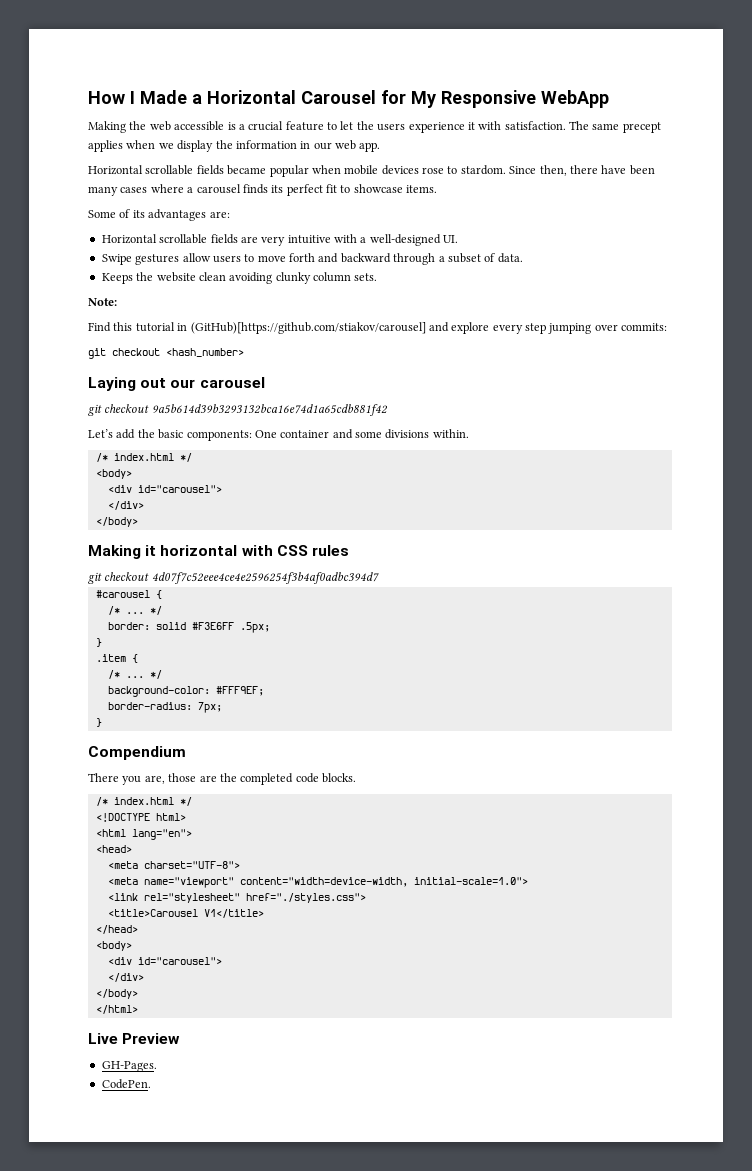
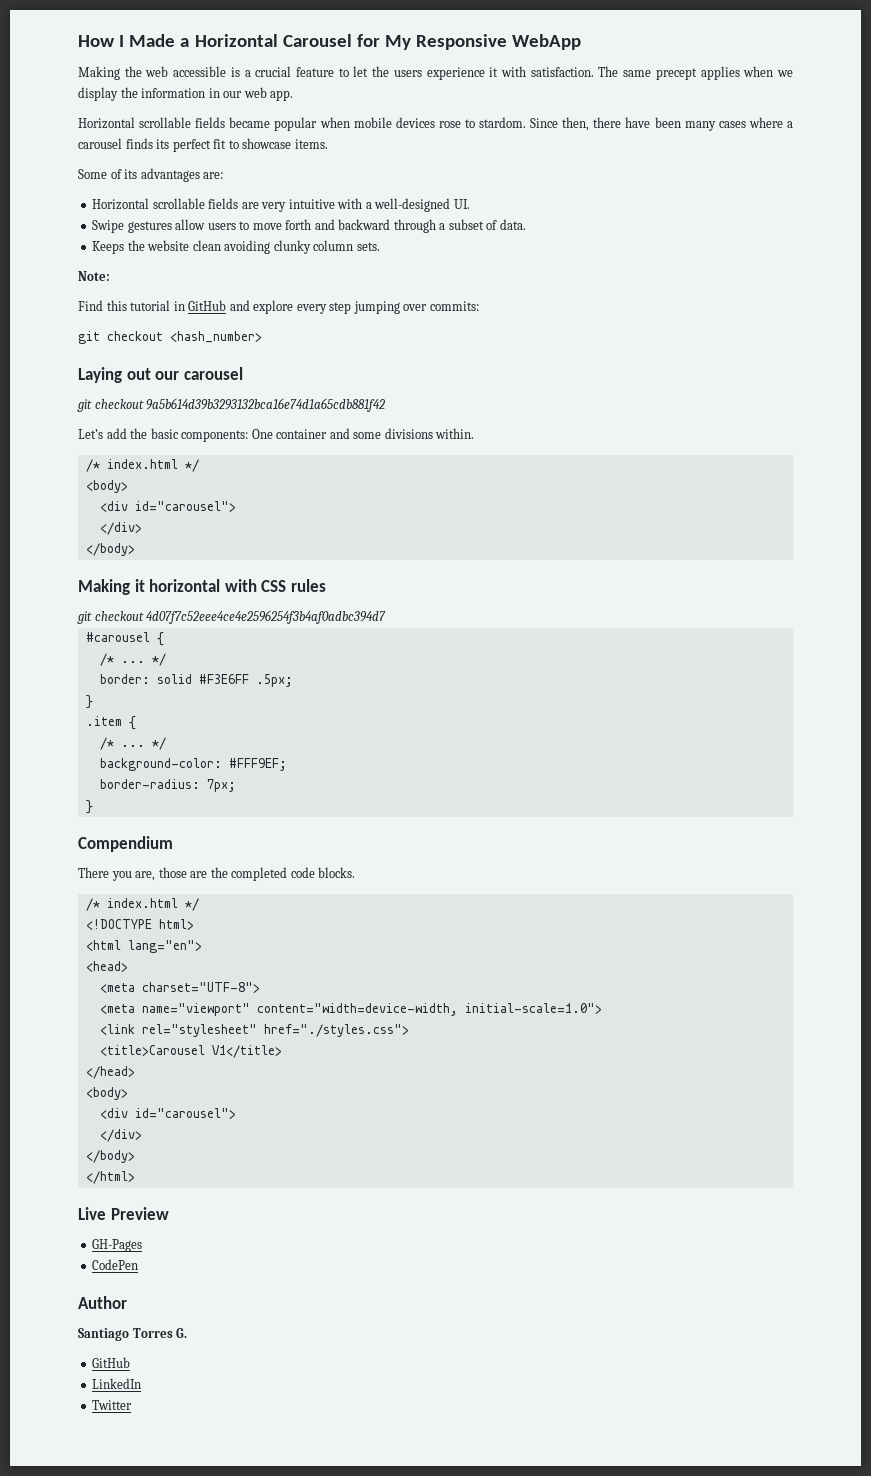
- Find this tutorial in (GitHub)[https://github.com/stiakov/carousel] and explore every step jumping over commits:
+ Find this tutorial in GitHub and explore every step jumping over commits:
- GH-Pages.
- CodePen.
+ GH-Pages
+ CodePen
+ Author
+ Santiago Torres G.
+ GitHub
+ LinkedIn
+ Twitter

